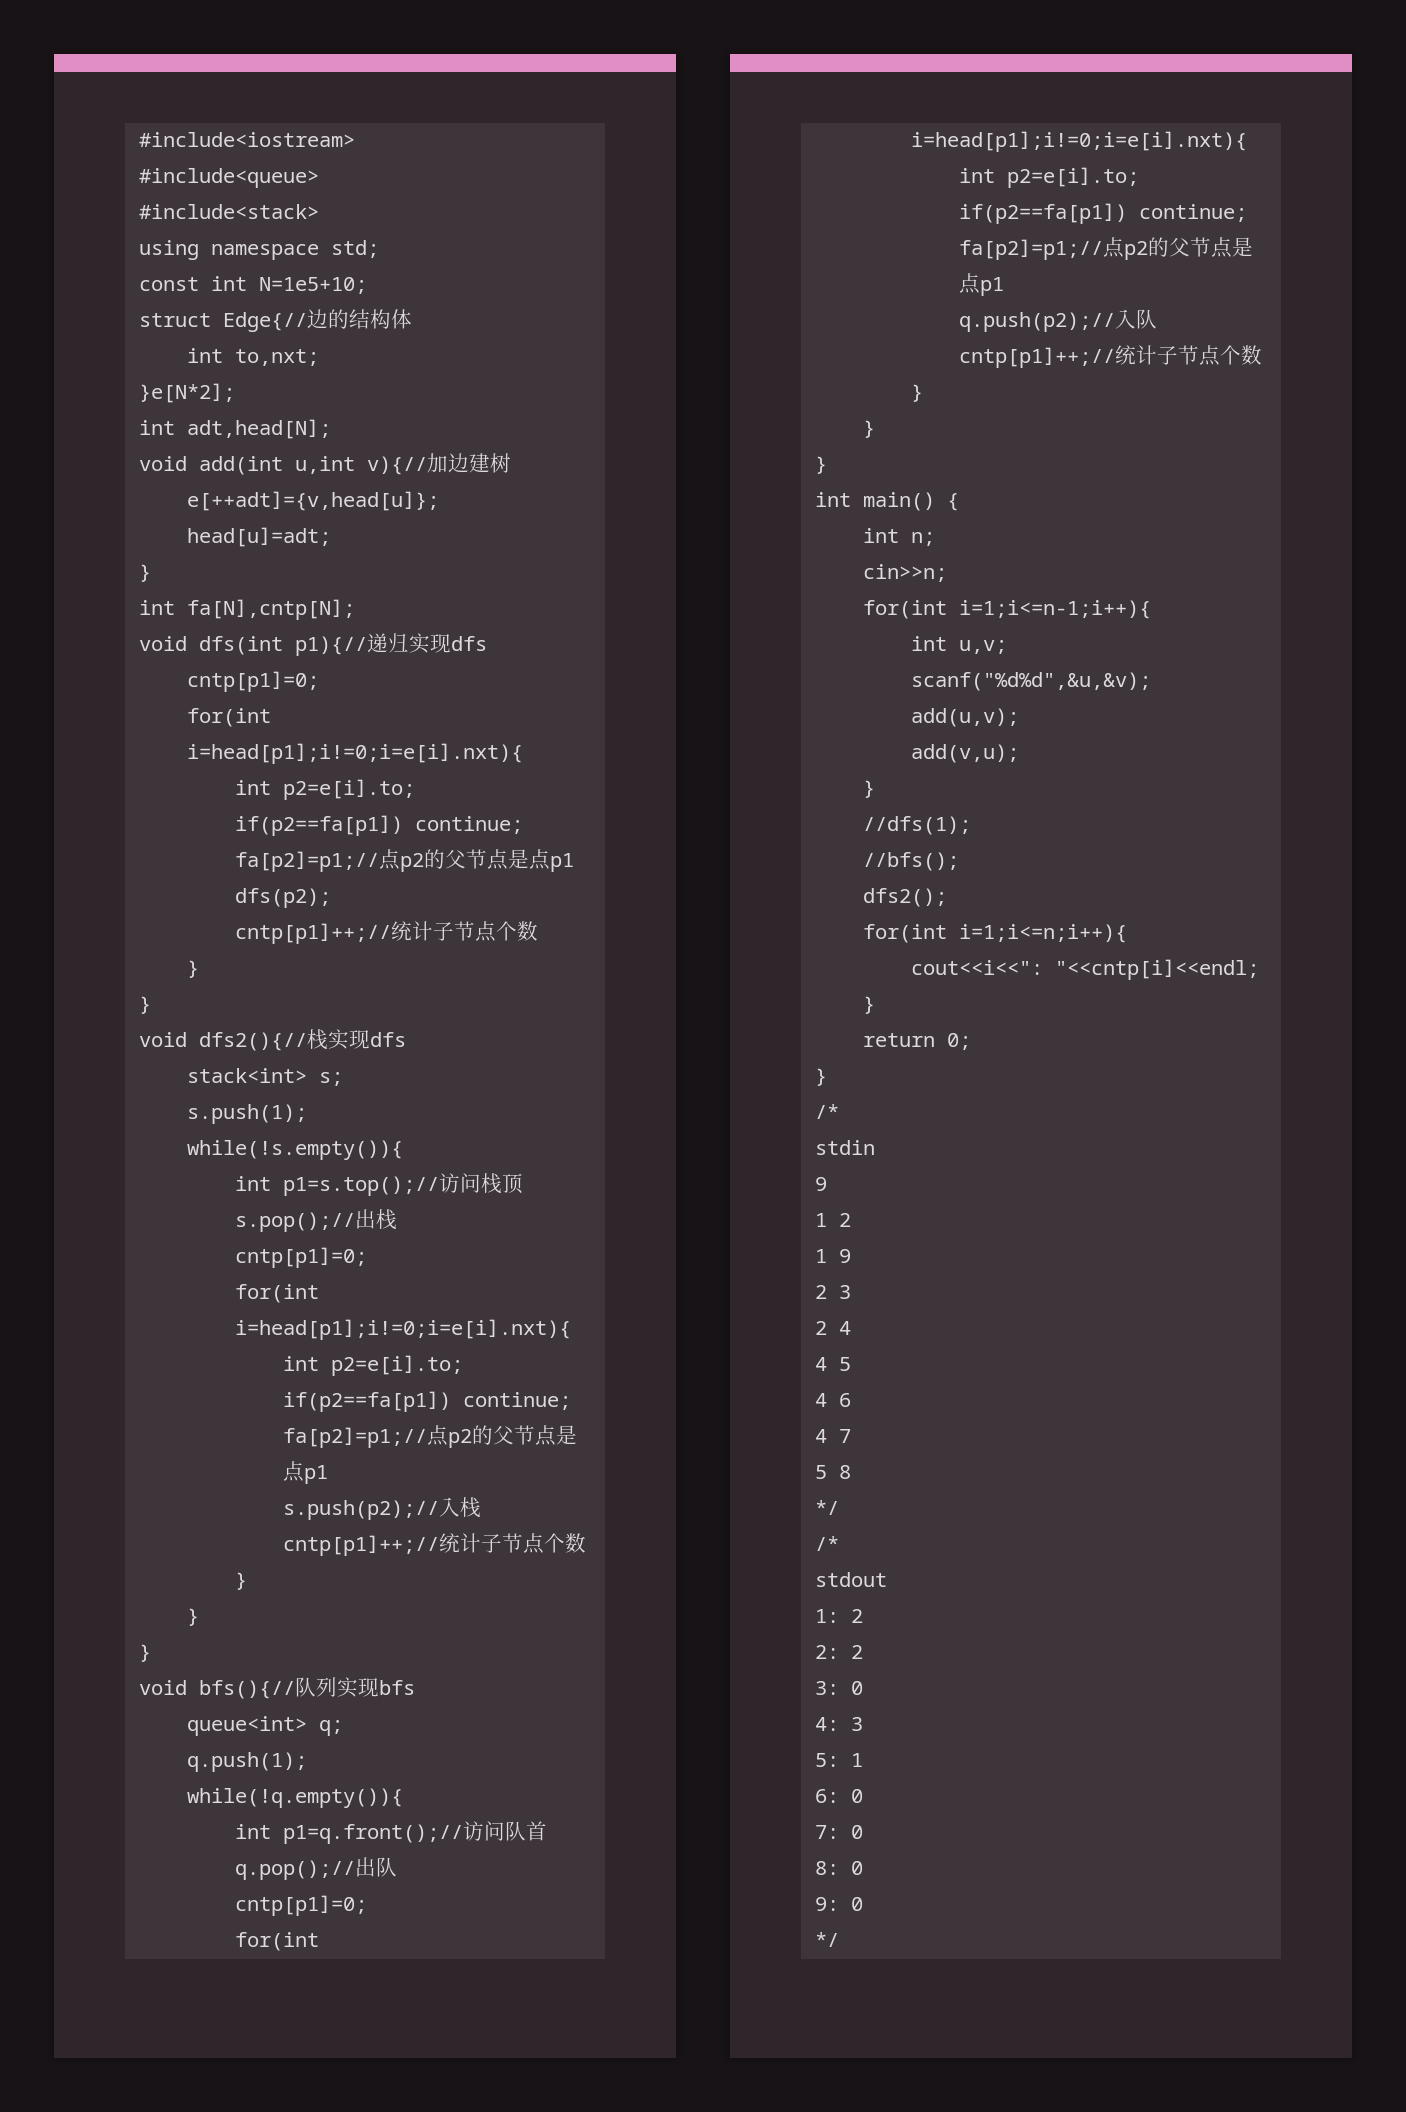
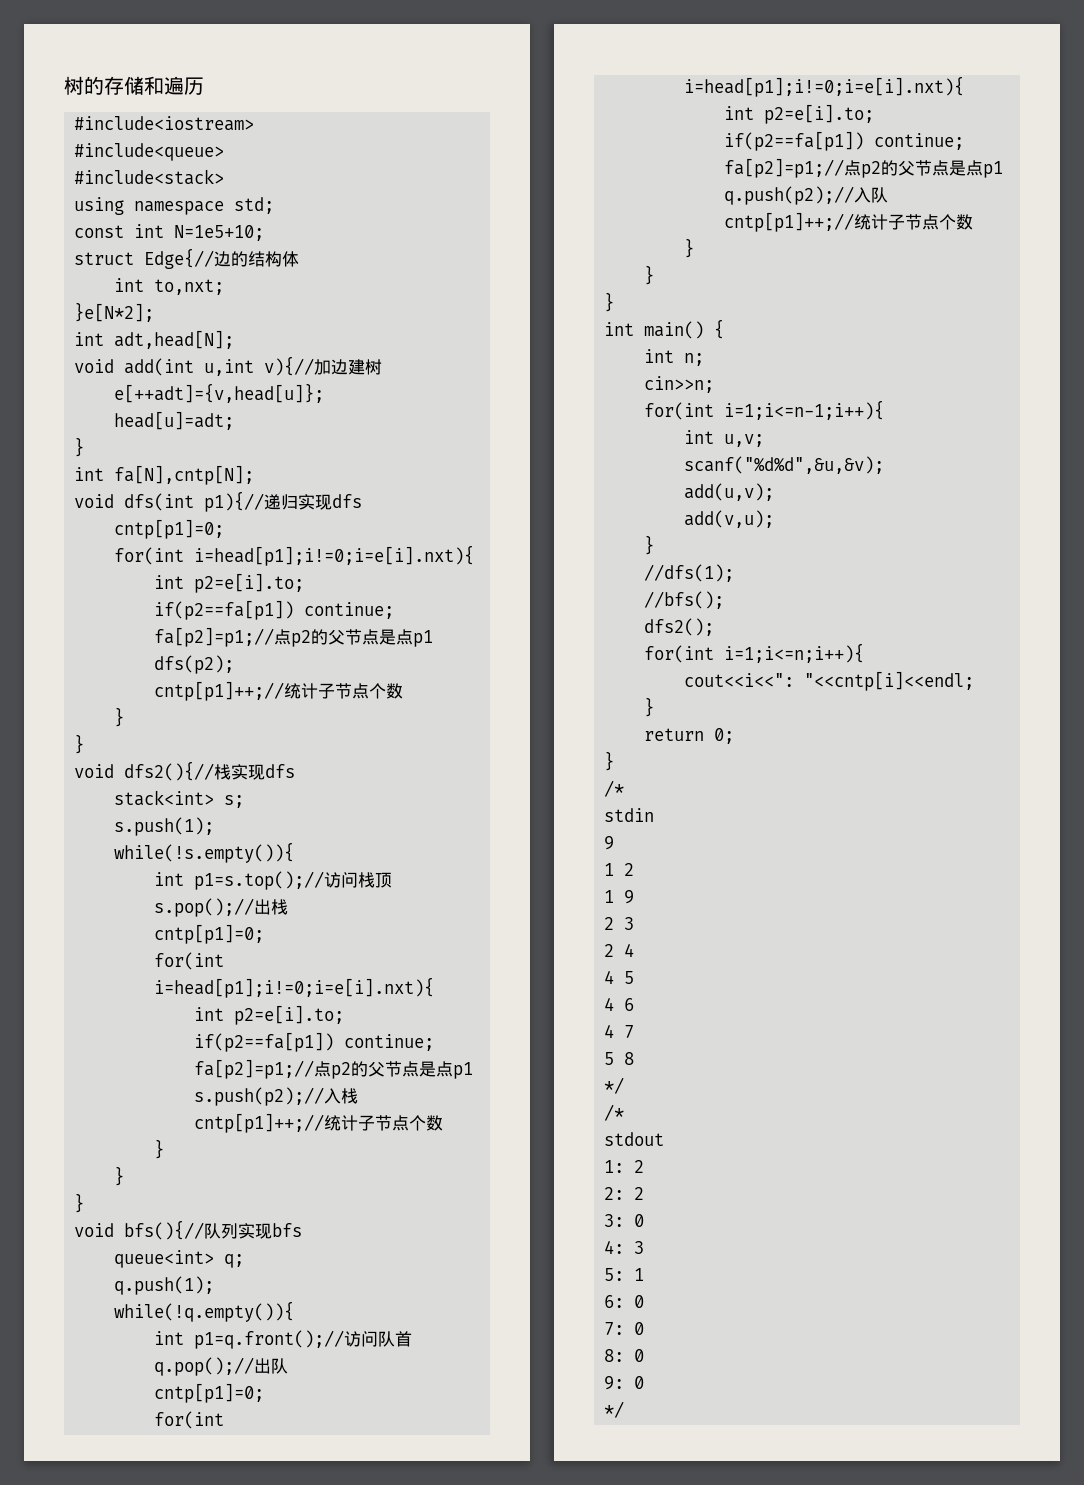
+ 树的存储和遍历

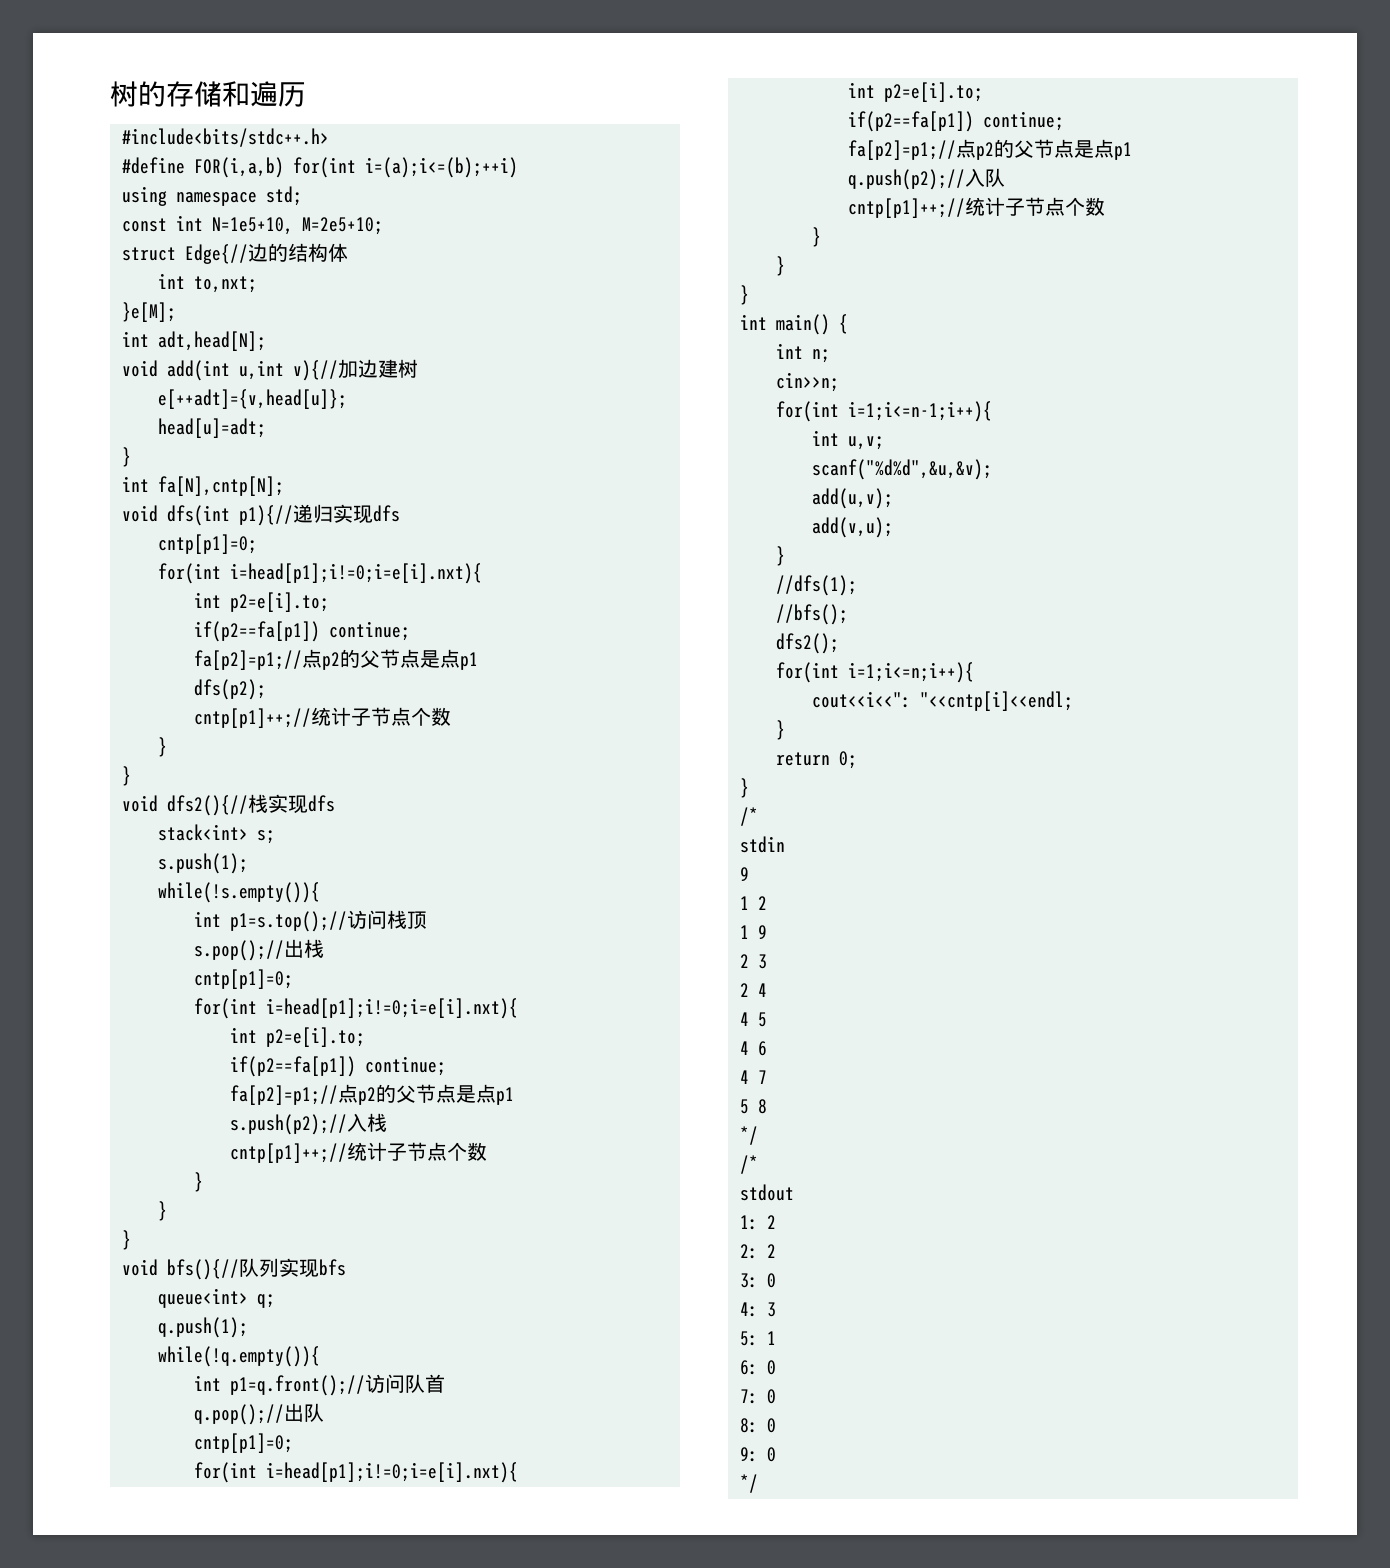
- #include<iostream>
- #include<queue>
- #include<stack>
+ #include<bits/stdc++.h>
+ #define FOR(i,a,b) for(int i=(a);i<=(b);++i)
- const int N=1e5+10;
+ const int N=1e5+10, M=2e5+10;
- }e[N*2];
+ }e[M];

